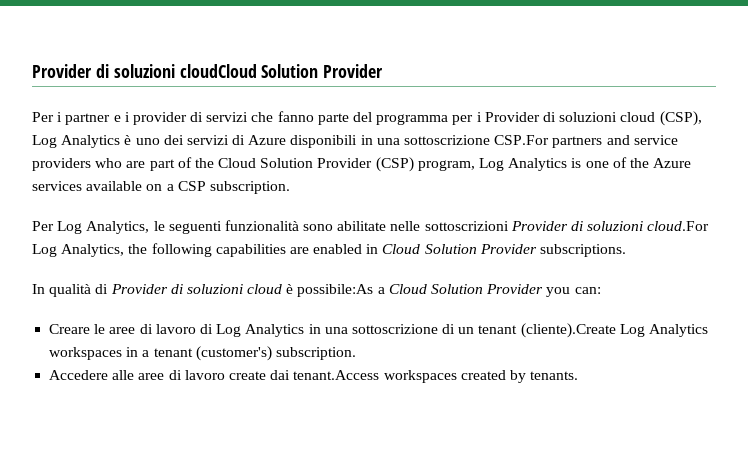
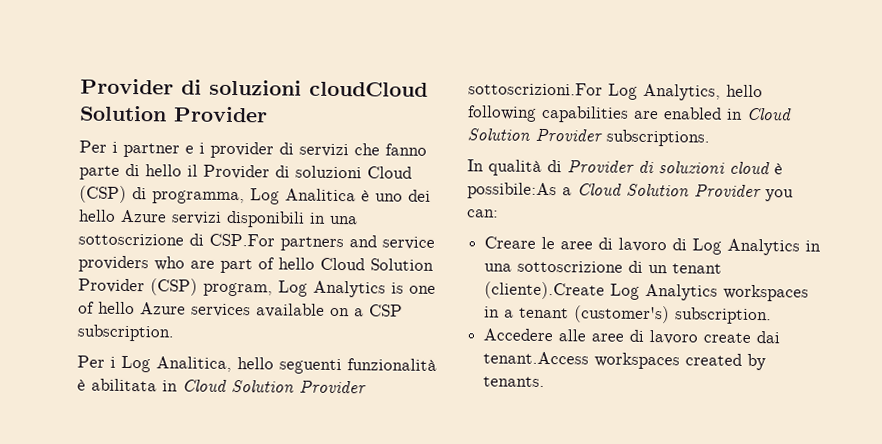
- Per i partner e i provider di servizi che fanno parte del programma per i Provider di soluzioni cloud (CSP), Log Analytics è uno dei servizi di Azure disponibili in una sottoscrizione CSP.For partners and service providers who are part of the Cloud Solution Provider (CSP) program, Log Analytics is one of the Azure services available on a CSP subscription.
+ Per i partner e i provider di servizi che fanno parte di hello il Provider di soluzioni Cloud (CSP) di programma, Log Analitica è uno dei hello Azure servizi disponibili in una sottoscrizione di CSP.For partners and service providers who are part of hello Cloud Solution Provider (CSP) program, Log Analytics is one of hello Azure services available on a CSP subscription.
- Per Log Analytics, le seguenti funzionalità sono abilitate nelle sottoscrizioni Provider di soluzioni cloud.For Log Analytics, the following capabilities are enabled in Cloud Solution Provider subscriptions.
+ Per i Log Analitica, hello seguenti funzionalità è abilitata in Cloud Solution Provider sottoscrizioni.For Log Analytics, hello following capabilities are enabled in Cloud Solution Provider subscriptions.

